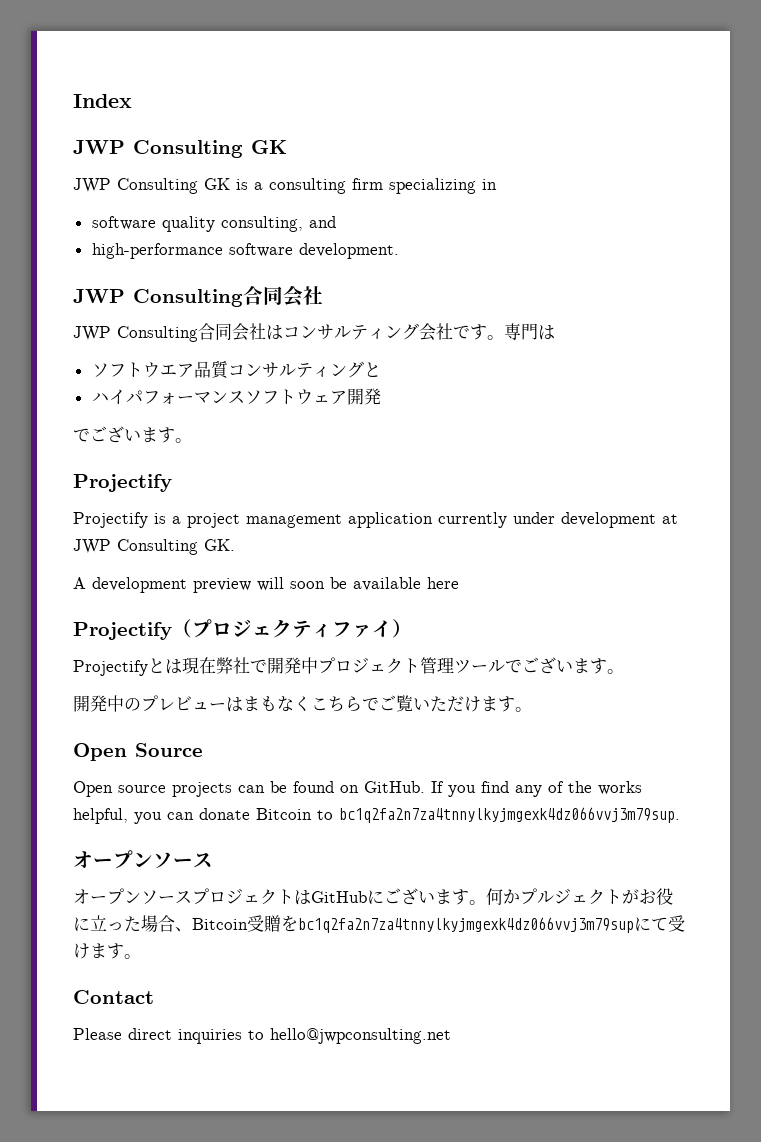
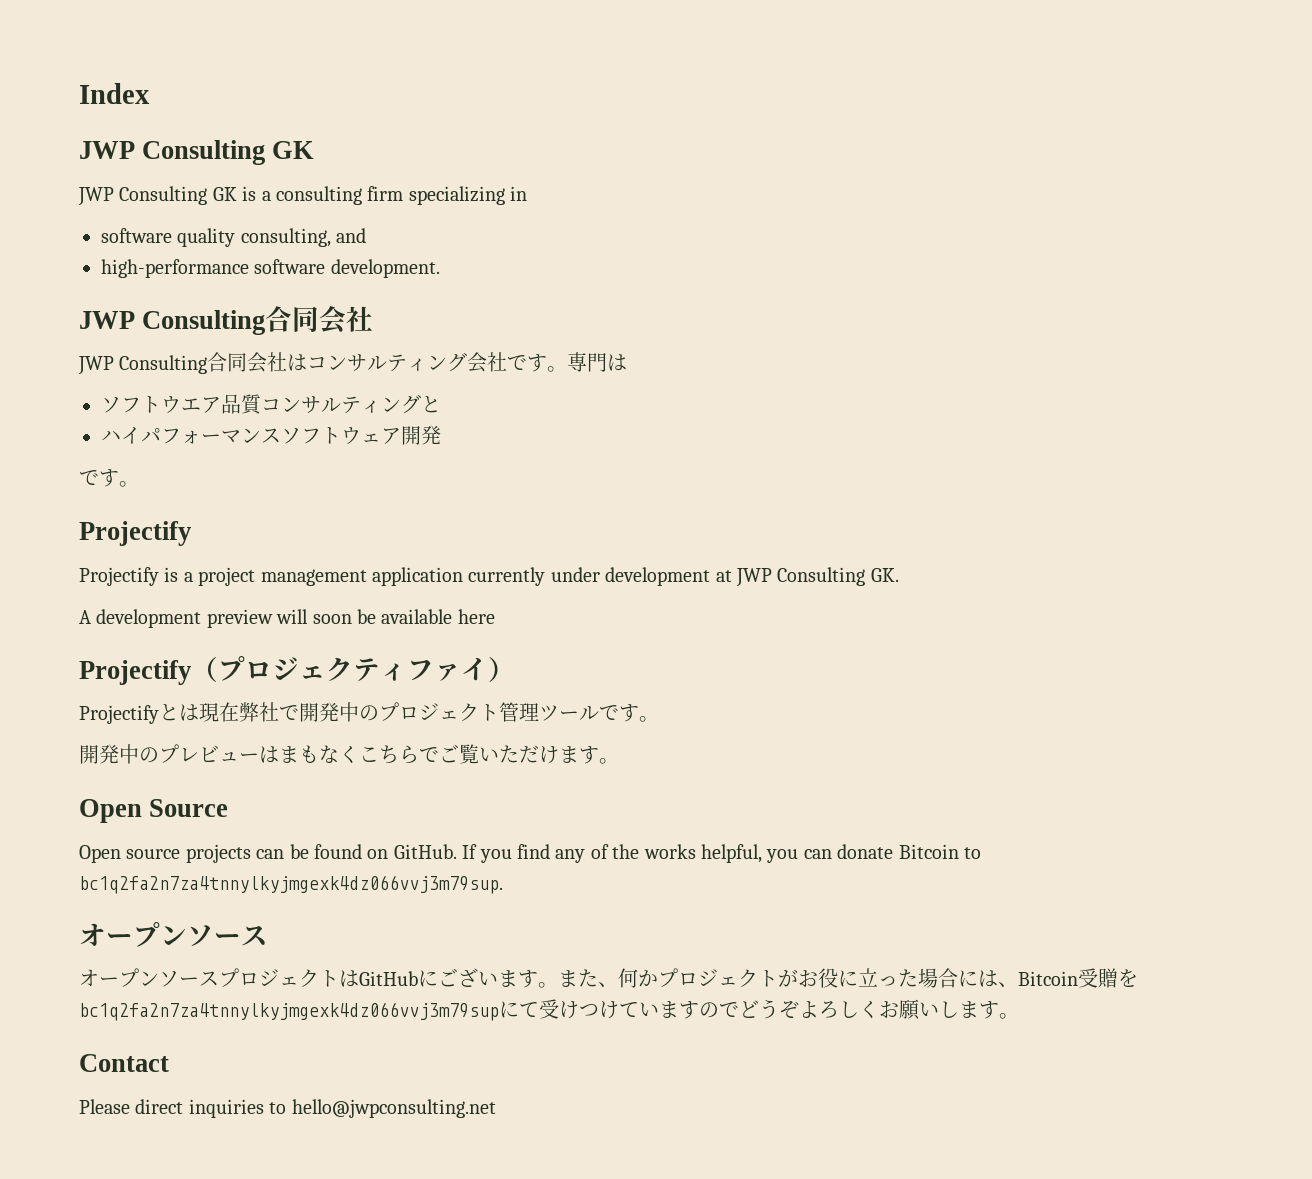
  ハイパフォーマンスソフトウェア開発
- でございます。
+ です。
- Projectifyとは現在弊社で開発中プロジェクト管理ツールでございます。
+ Projectifyとは現在弊社で開発中のプロジェクト管理ツールです。
- 何かプルジェクトがお役に立った場合、Bitcoin受贈をbc1q2fa2n7za4tnnylkyjmgexk4dz066vvj3m79supにて受けます。
+ また、何かプロジェクトがお役に立った場合には、Bitcoin受贈をbc1q2fa2n7za4tnnylkyjmgexk4dz066vvj3m79supにて受けつけていますのでどうぞよろしくお願いします。

